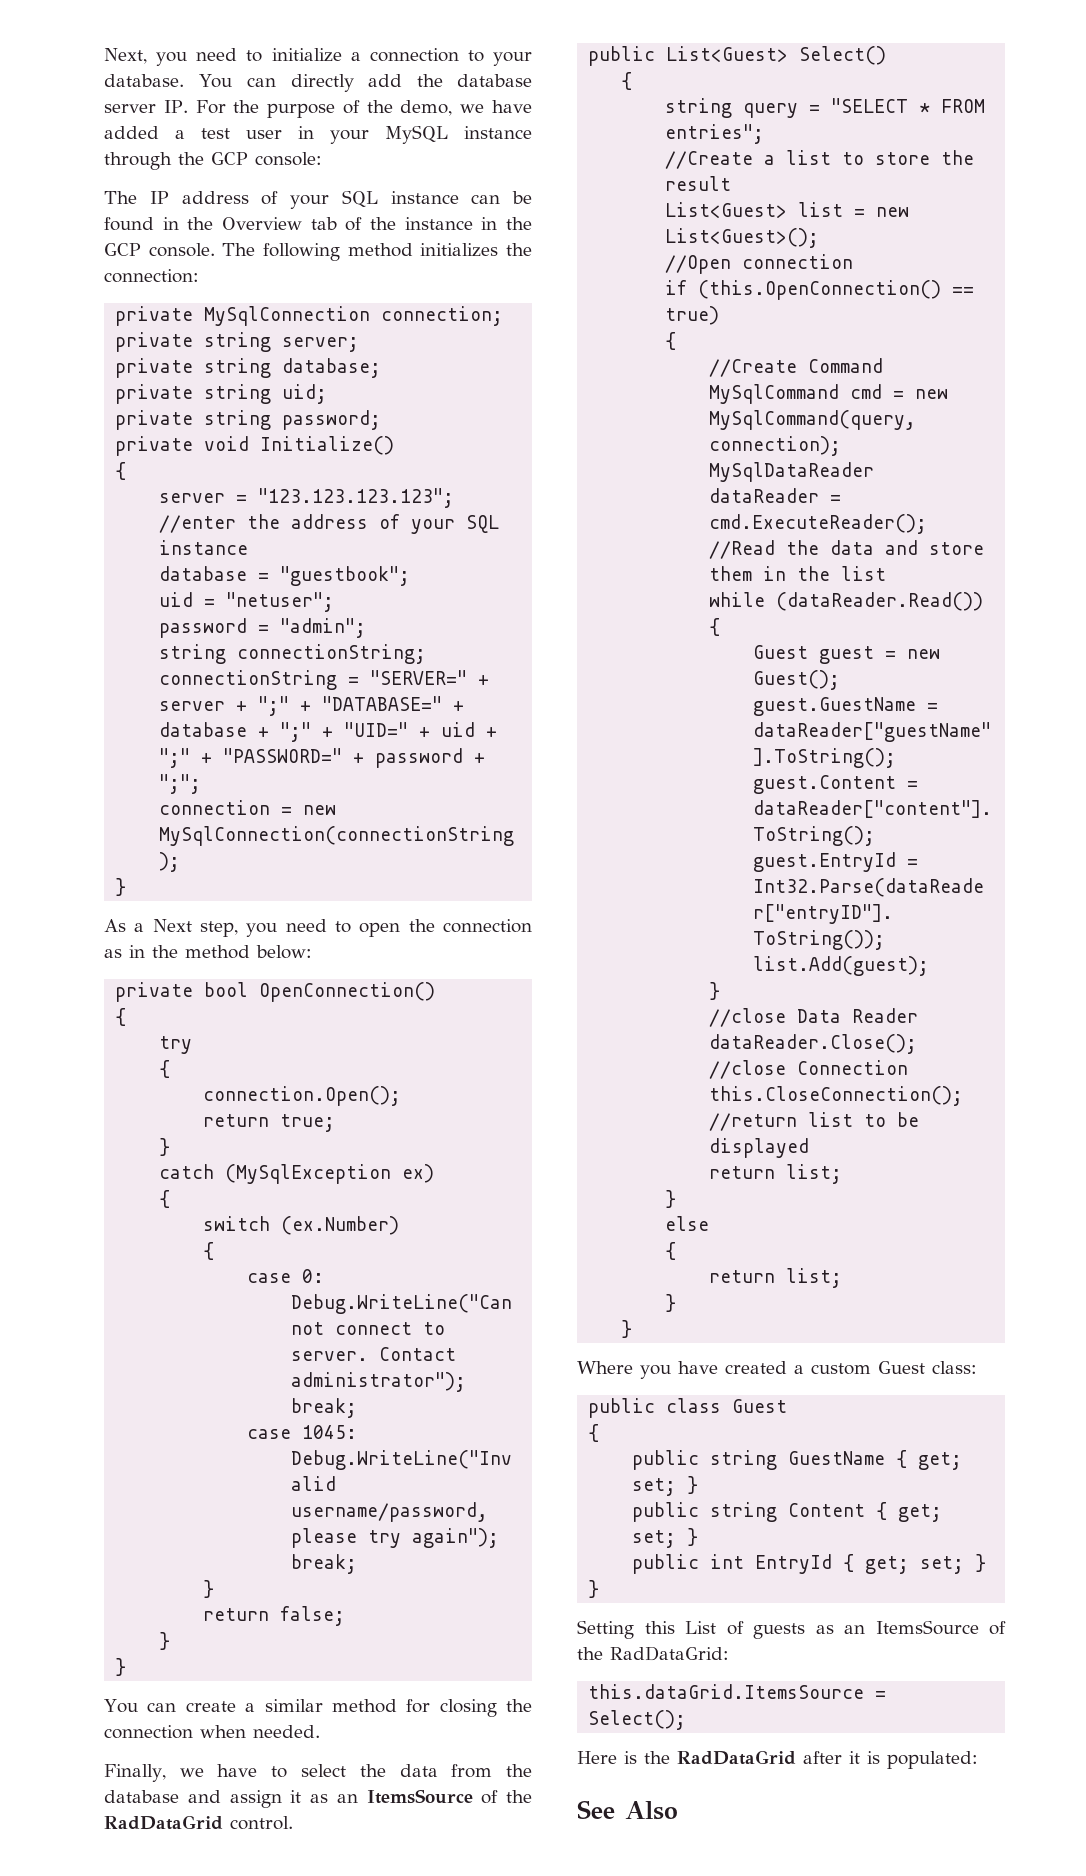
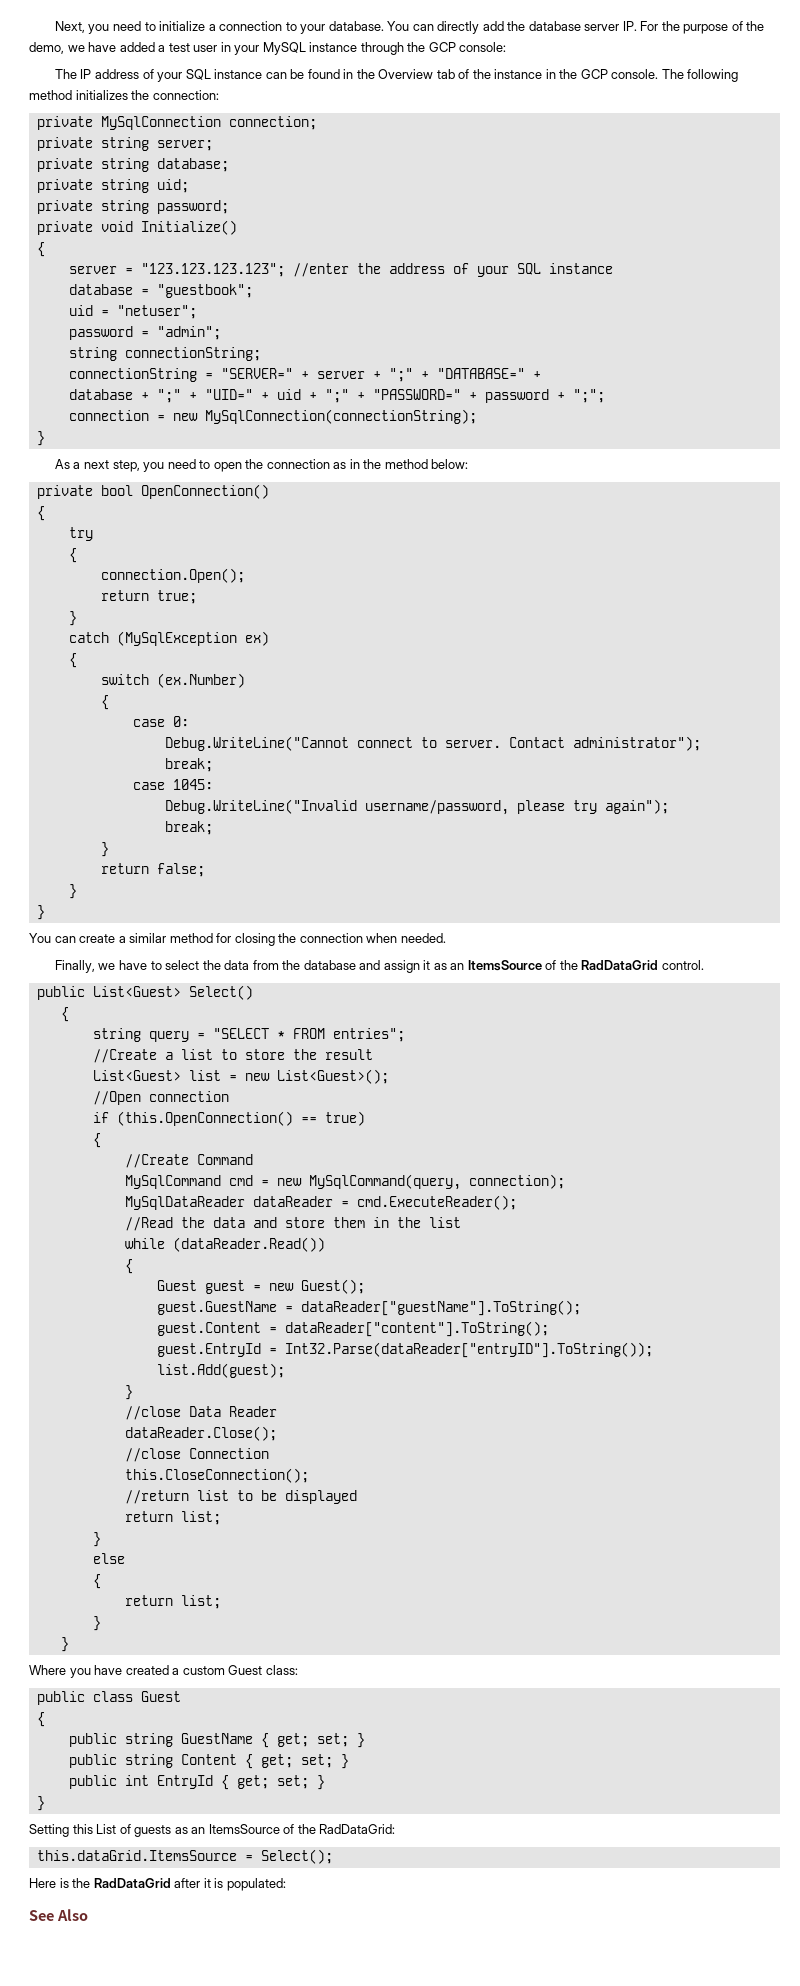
- As a Next step, you need to open the connection as in the method below:
+ As a next step, you need to open the connection as in the method below:

